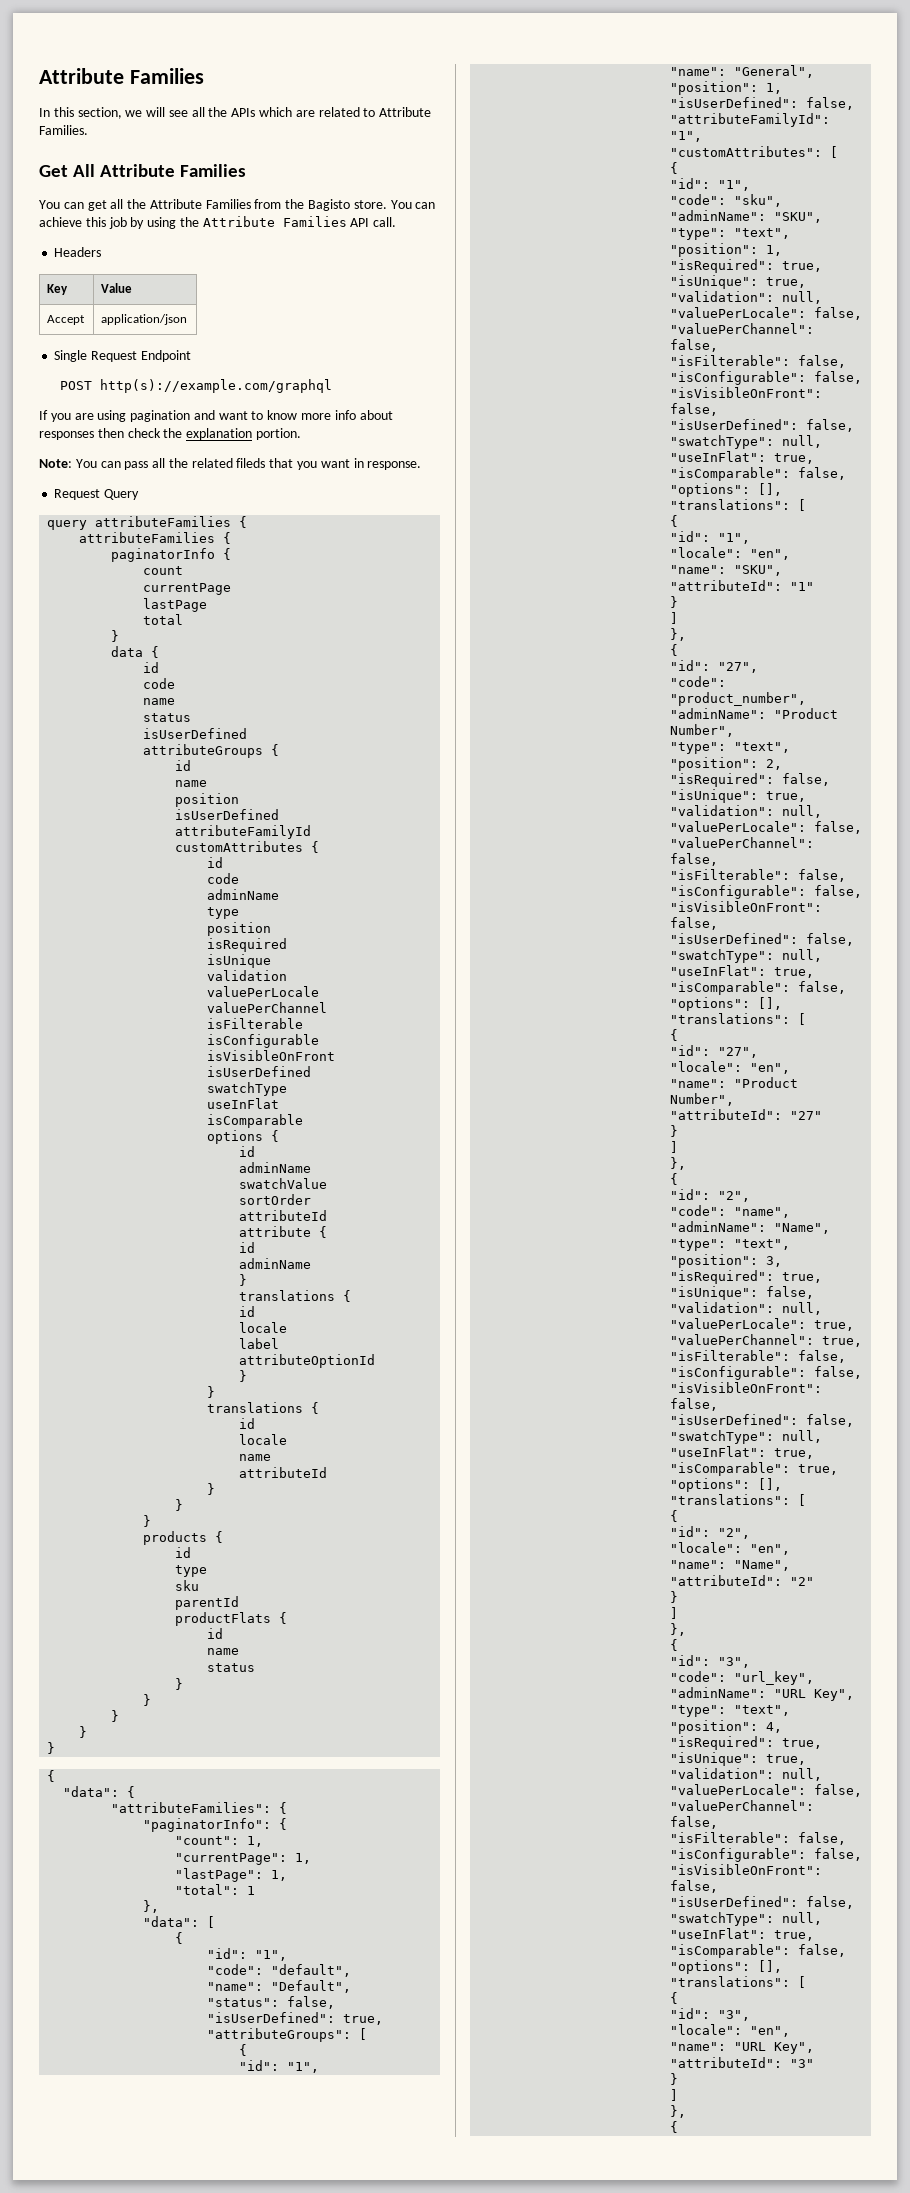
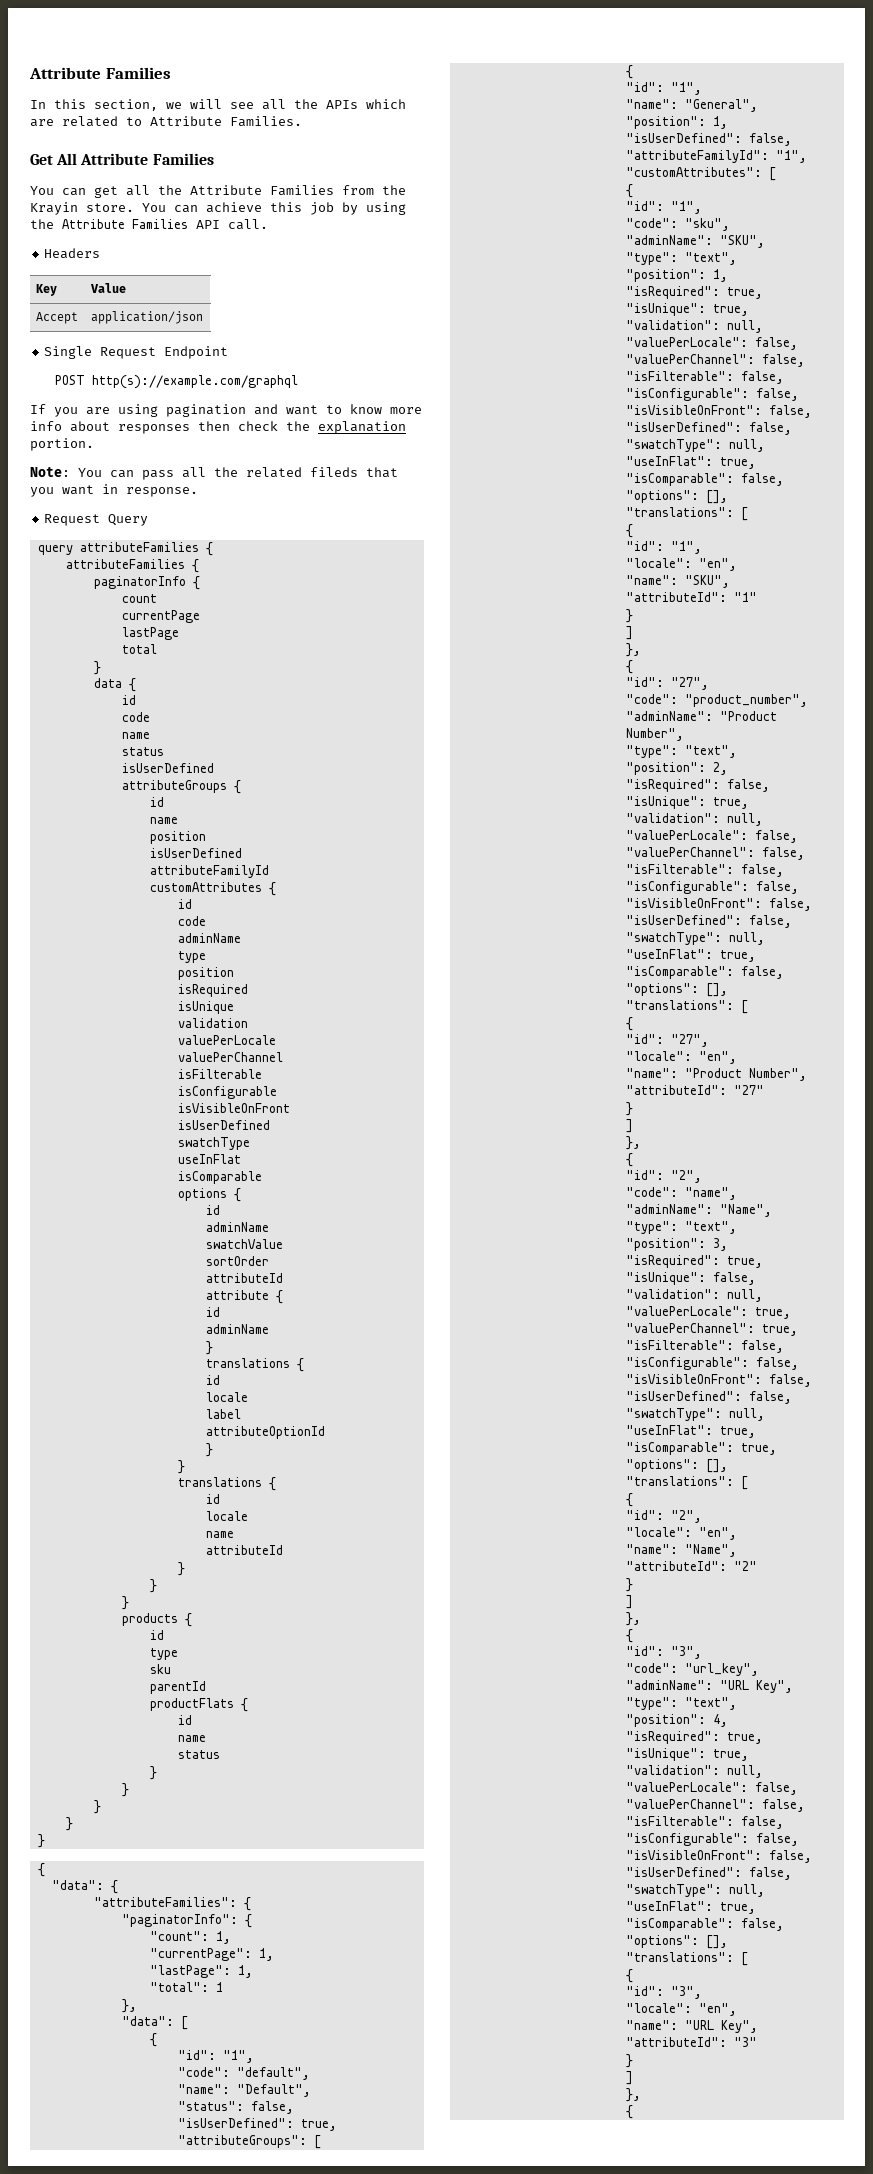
- You can get all the Attribute Families from the Bagisto store.
+ You can get all the Attribute Families from the Krayin store.

